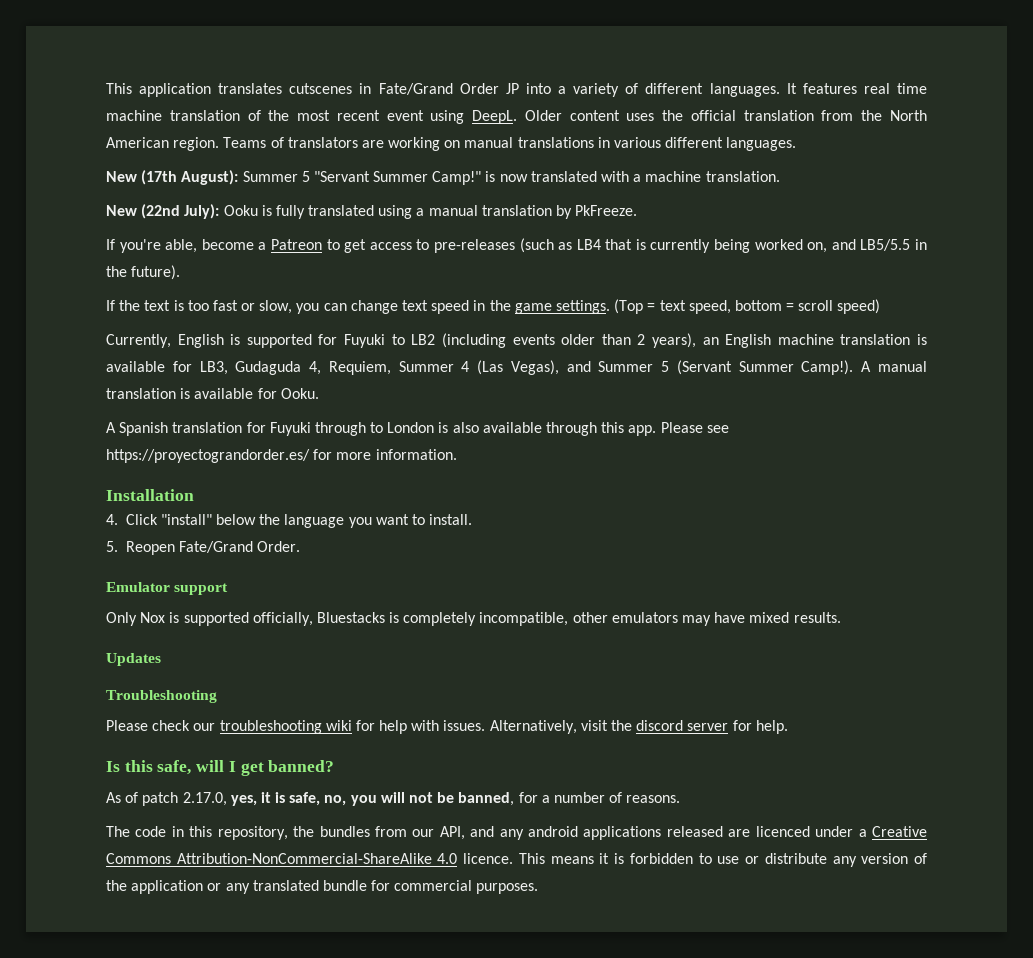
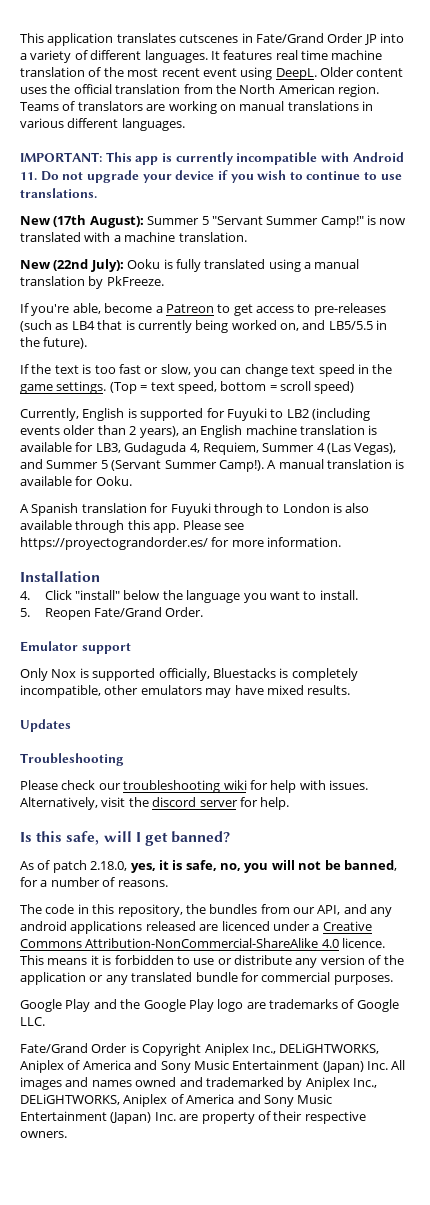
+ IMPORTANT: This app is currently incompatible with Android 11. Do not upgrade your device if you wish to continue to use translations.
- As of patch 2.17.0, yes, it is safe, no, you will not be banned, for a number of reasons.
+ As of patch 2.18.0, yes, it is safe, no, you will not be banned, for a number of reasons.
+ Google Play and the Google Play logo are trademarks of Google LLC.
+ Fate/Grand Order is Copyright Aniplex Inc., DELiGHTWORKS, Aniplex of America and Sony Music Entertainment (Japan) Inc. All images and names owned and trademarked by Aniplex Inc., DELiGHTWORKS, Aniplex of America and Sony Music Entertainment (Japan) Inc. are property of their respective owners.

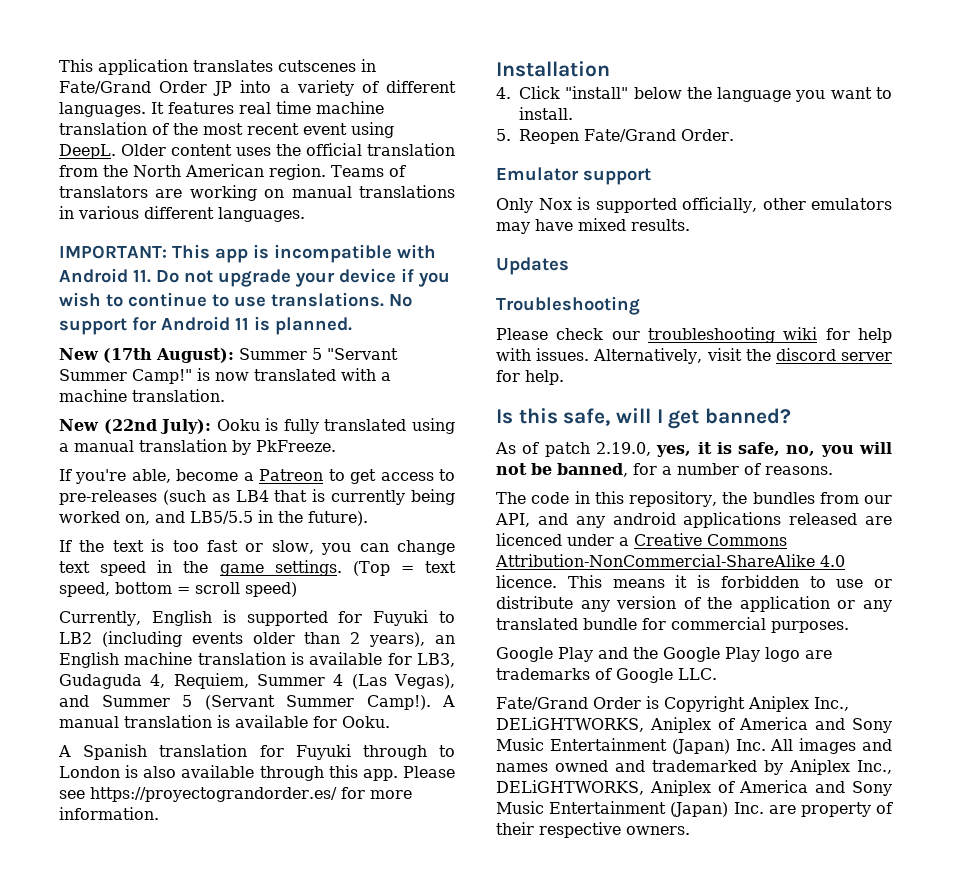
- IMPORTANT: This app is currently incompatible with Android 11. Do not upgrade your device if you wish to continue to use translations.
+ IMPORTANT: This app is incompatible with Android 11. Do not upgrade your device if you wish to continue to use translations. No support for Android 11 is planned.
- Only Nox is supported officially, Bluestacks is completely incompatible, other emulators may have mixed results.
+ Only Nox is supported officially, other emulators may have mixed results.
- As of patch 2.18.0, yes, it is safe, no, you will not be banned, for a number of reasons.
+ As of patch 2.19.0, yes, it is safe, no, you will not be banned, for a number of reasons.

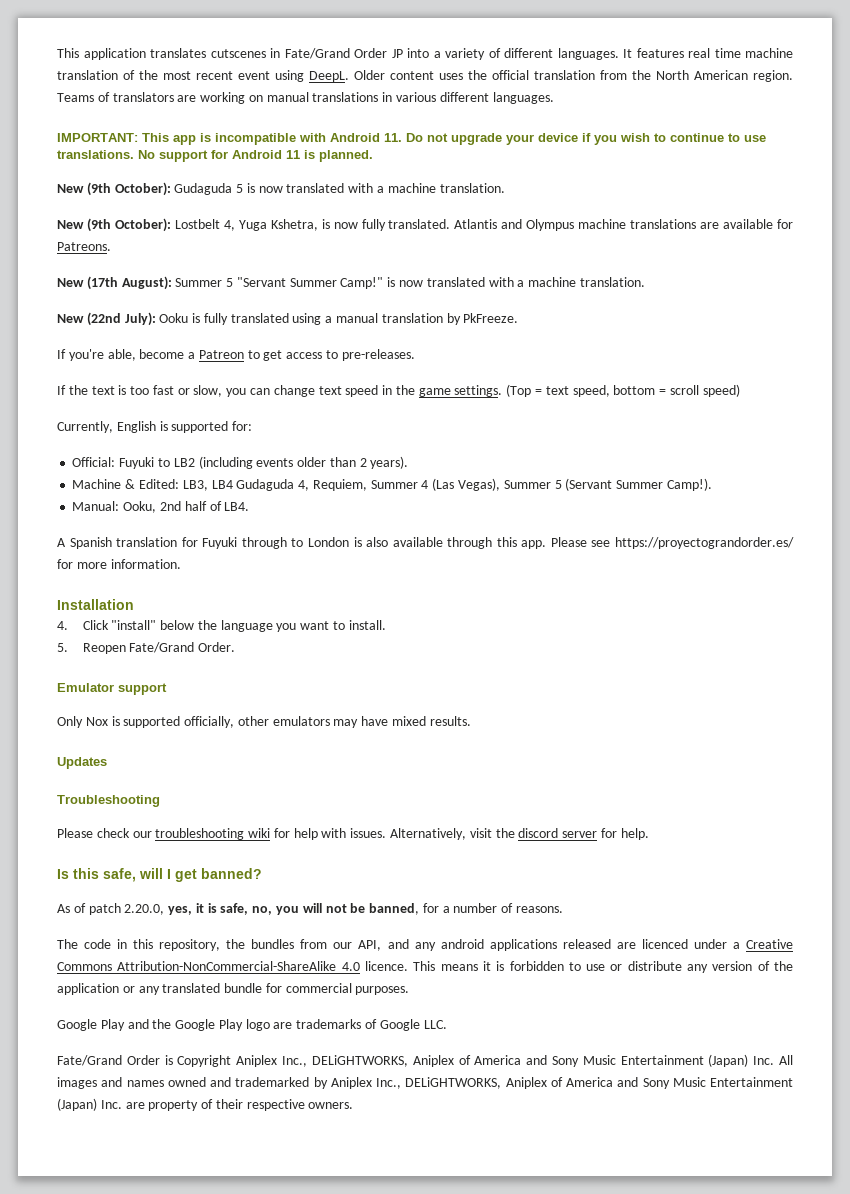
+ New (9th October): Gudaguda 5 is now translated with a machine translation.
+ New (9th October): Lostbelt 4, Yuga Kshetra, is now fully translated. Atlantis and Olympus machine translations are available for Patreons.
- If you're able, become a Patreon to get access to pre-releases (such as LB4 that is currently being worked on, and LB5/5.5 in the future).
+ If you're able, become a Patreon to get access to pre-releases.
- Currently, English is supported for Fuyuki to LB2 (including events older than 2 years), an English machine translation is available for LB3, Gudaguda 4, Requiem, Summer 4 (Las Vegas), and Summer 5 (Servant Summer Camp!). A manual translation is available for Ooku.
+ Currently, English is supported for:
+ Official: Fuyuki to LB2 (including events older than 2 years).
+ Machine & Edited: LB3, LB4 Gudaguda 4, Requiem, Summer 4 (Las Vegas), Summer 5 (Servant Summer Camp!).
+ Manual: Ooku, 2nd half of LB4.
- As of patch 2.19.0, yes, it is safe, no, you will not be banned, for a number of reasons.
+ As of patch 2.20.0, yes, it is safe, no, you will not be banned, for a number of reasons.

